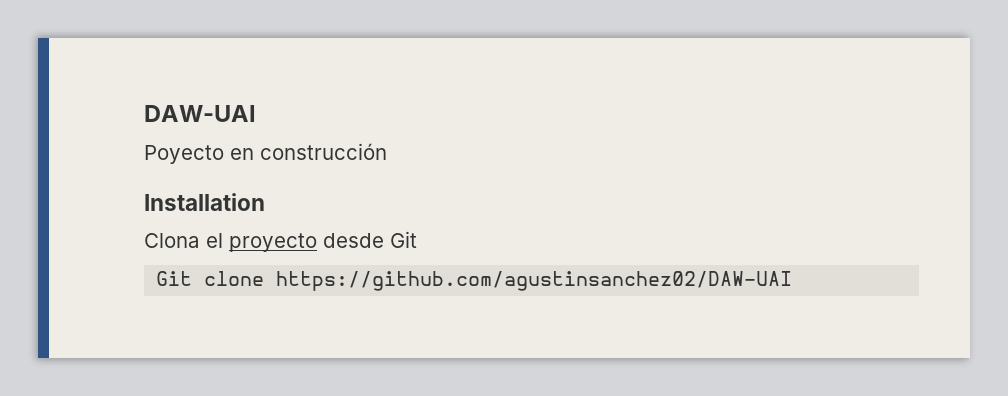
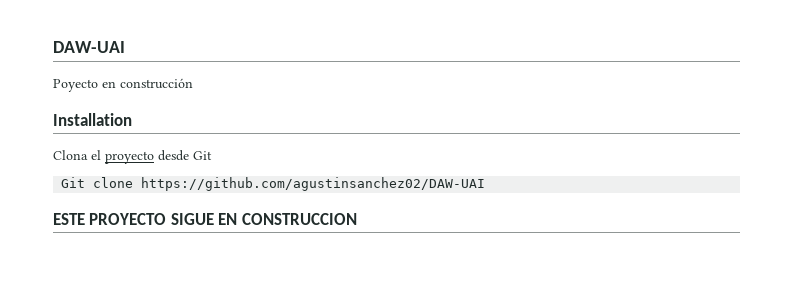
+ ESTE PROYECTO SIGUE EN CONSTRUCCION

